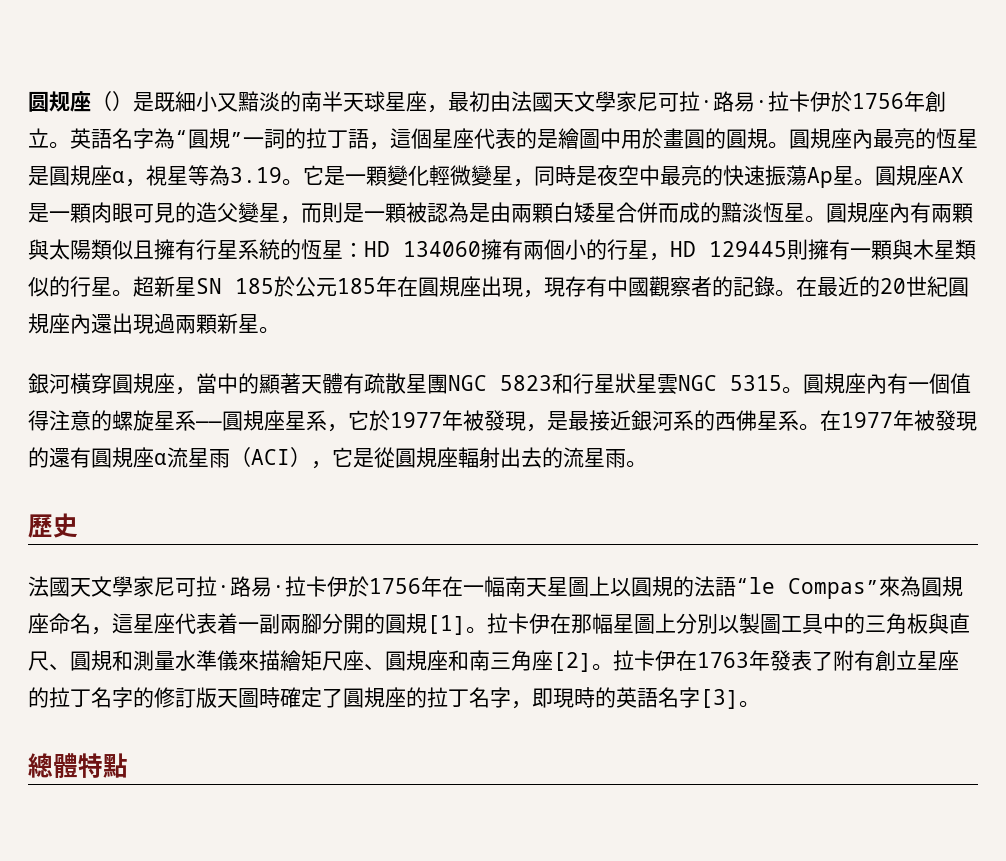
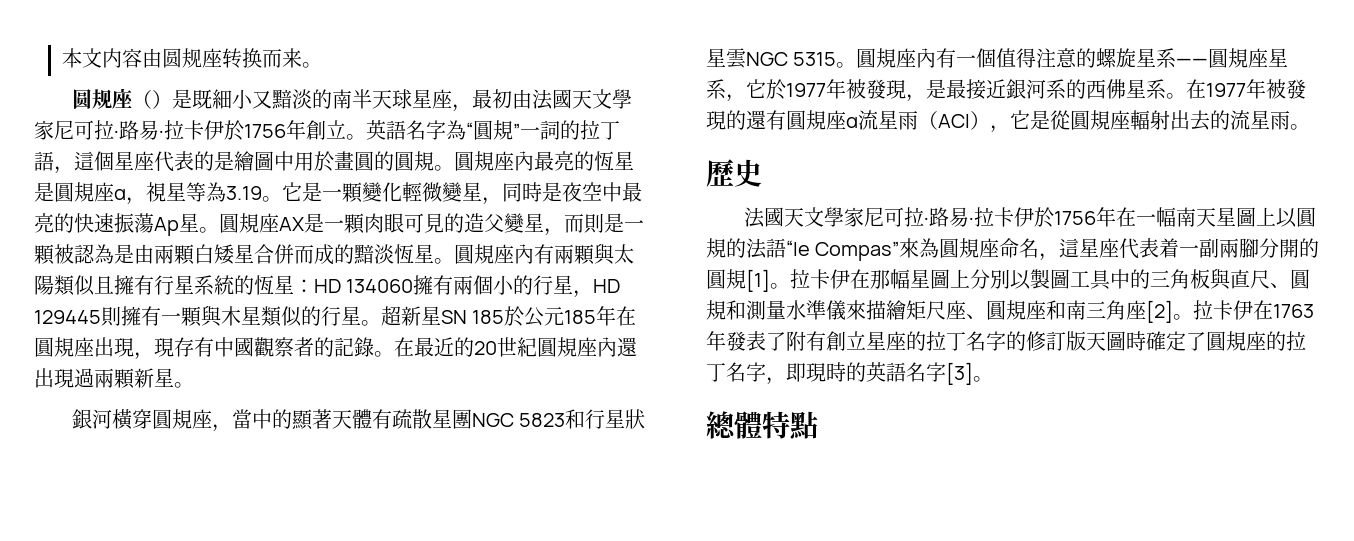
+ 本文内容由圆规座转换而来。

